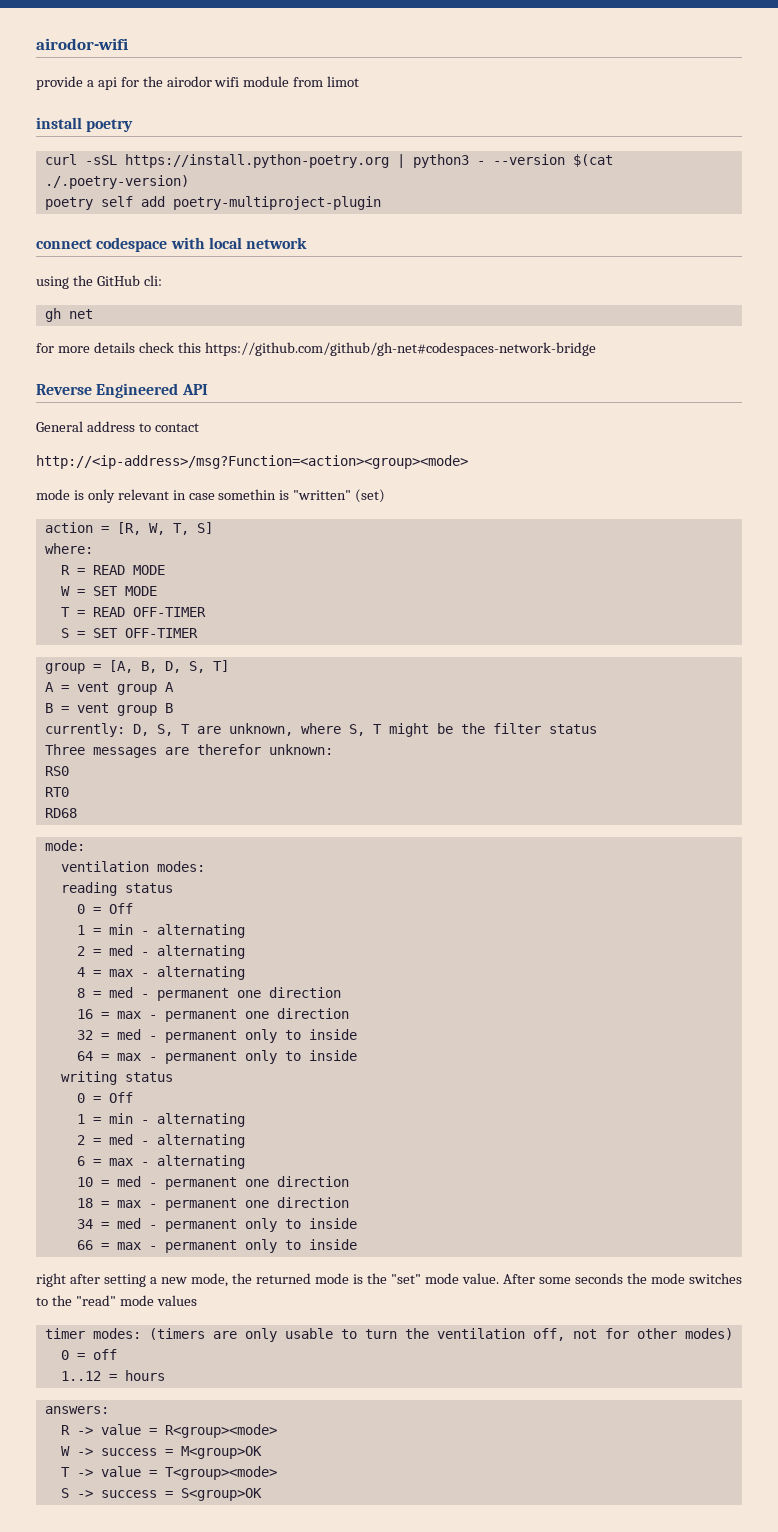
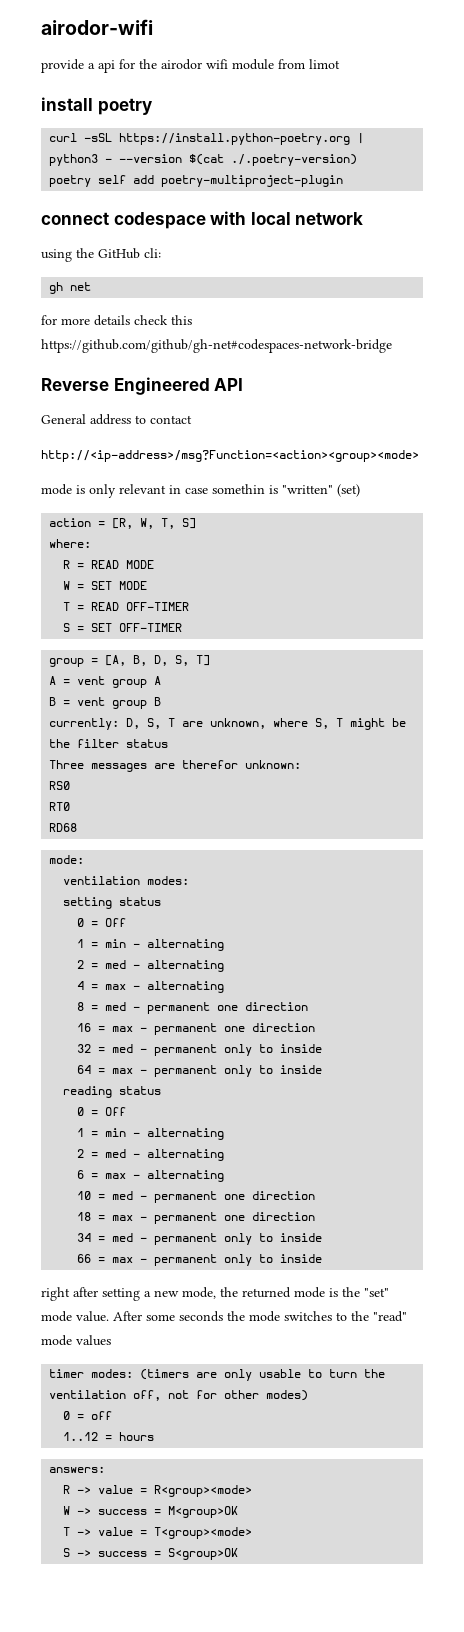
- reading status
+ setting status
- writing status
+ reading status

